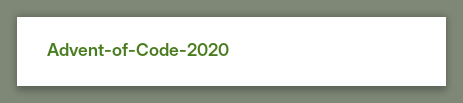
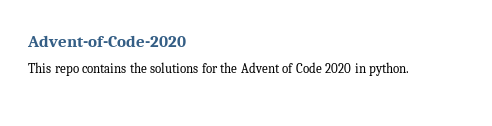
+ This repo contains the solutions for the Advent of Code 2020 in python.

